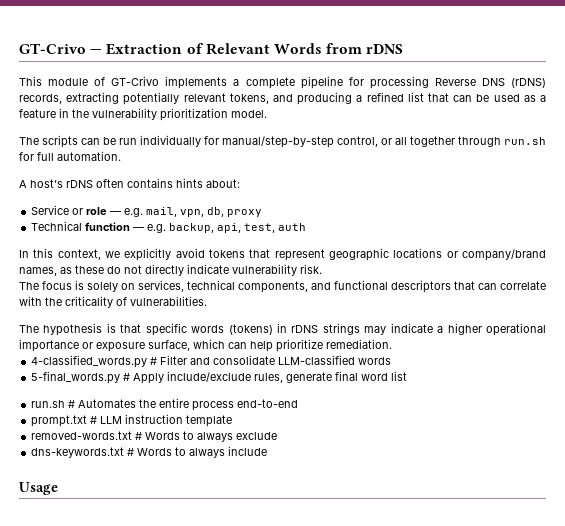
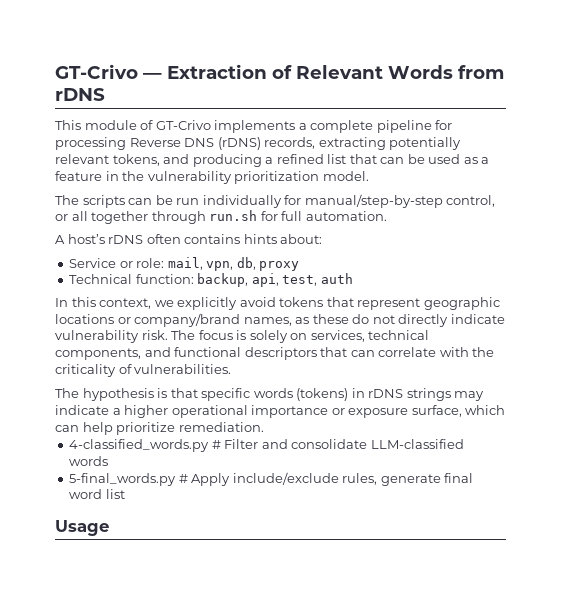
- Service or role — e.g. mail, vpn, db, proxy
+ Service or role: mail, vpn, db, proxy
- Technical function — e.g. backup, api, test, auth
+ Technical function: backup, api, test, auth
- In this context, we explicitly avoid tokens that represent geographic locations or company/brand names, as these do not directly indicate vulnerability risk.
- The focus is solely on services, technical components, and functional descriptors that can correlate with the criticality of vulnerabilities.
+ In this context, we explicitly avoid tokens that represent geographic locations or company/brand names, as these do not directly indicate vulnerability risk. The focus is solely on services, technical components, and functional descriptors that can correlate with the criticality of vulnerabilities.
- run.sh # Automates the entire process end-to-end
- prompt.txt # LLM instruction template
- removed-words.txt # Words to always exclude
- dns-keywords.txt # Words to always include

